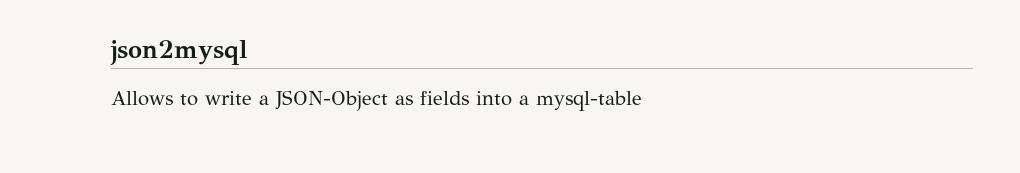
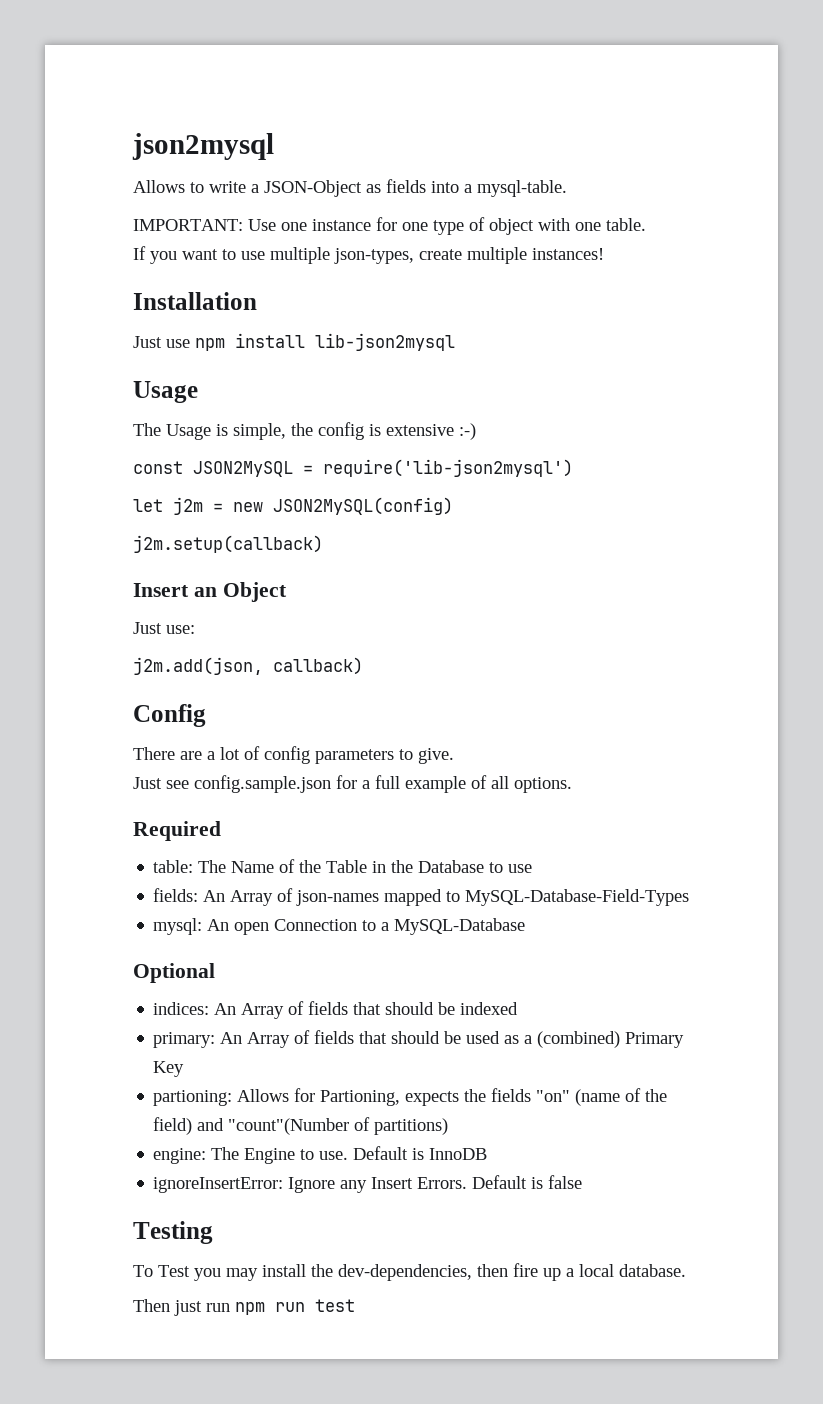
- Allows to write a JSON-Object as fields into a mysql-table
+ Allows to write a JSON-Object as fields into a mysql-table.
+ IMPORTANT: Use one instance for one type of object with one table.
+ If you want to use multiple json-types, create multiple instances!
+ Installation
+ Just use npm install lib-json2mysql
+ Usage
+ The Usage is simple, the config is extensive :-)
+ const JSON2MySQL = require('lib-json2mysql')
+ let j2m = new JSON2MySQL(config)
+ j2m.setup(callback)
+ Insert an Object
+ Just use:
+ j2m.add(json, callback)
+ Config
+ There are a lot of config parameters to give.
+ Just see config.sample.json for a full example of all options.
+ Required
+ table: The Name of the Table in the Database to use
+ fields: An Array of json-names mapped to MySQL-Database-Field-Types
+ mysql: An open Connection to a MySQL-Database
+ Optional
+ indices: An Array of fields that should be indexed
+ primary: An Array of fields that should be used as a (combined) Primary Key
+ partioning: Allows for Partioning, expects the fields "on" (name of the field) and "count"(Number of partitions)
+ engine: The Engine to use. Default is InnoDB
+ ignoreInsertError: Ignore any Insert Errors. Default is false
+ Testing
+ To Test you may install the dev-dependencies, then fire up a local database.
+ Then just run npm run test

